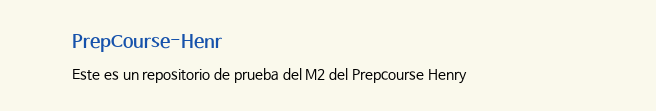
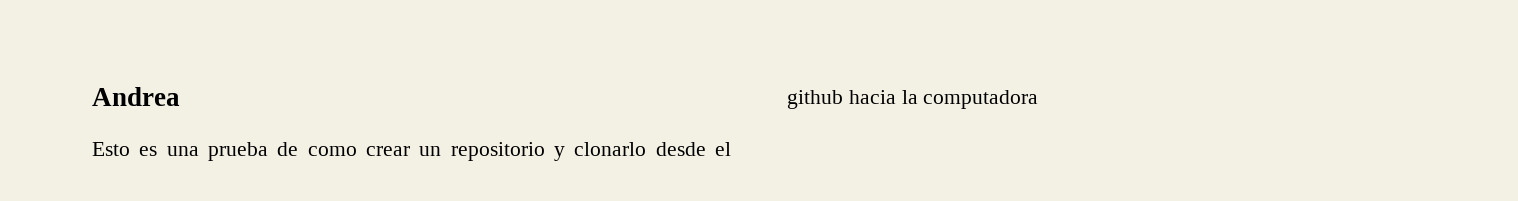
- PrepCourse-Henr
- Este es un repositorio de prueba del M2 del Prepcourse Henry
+ Andrea
+ Esto es una prueba de como crear un repositorio y clonarlo desde el github hacia la computadora

